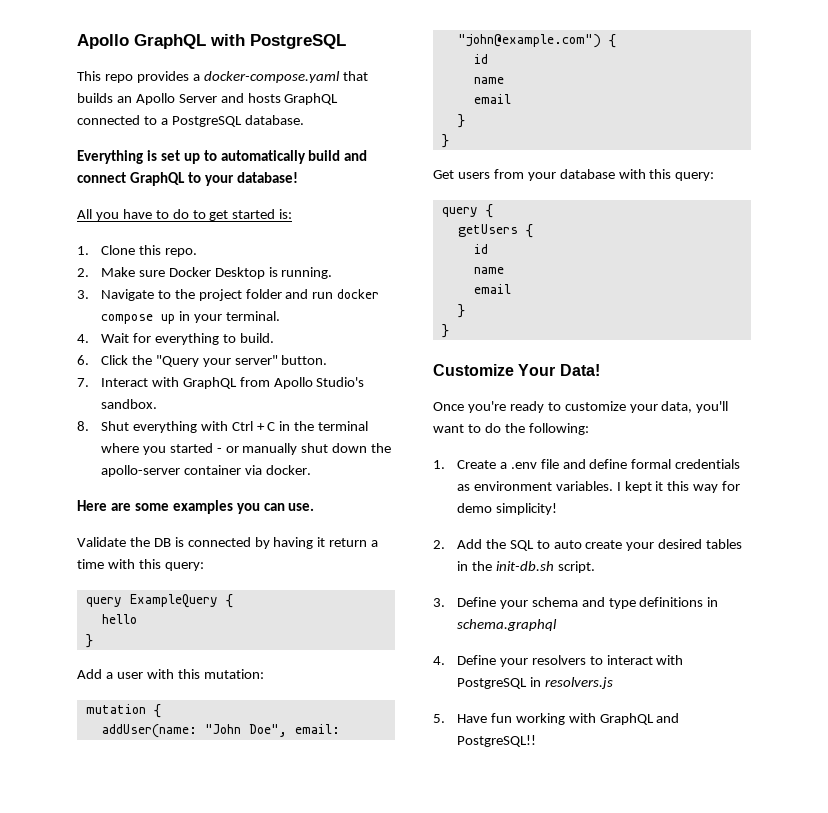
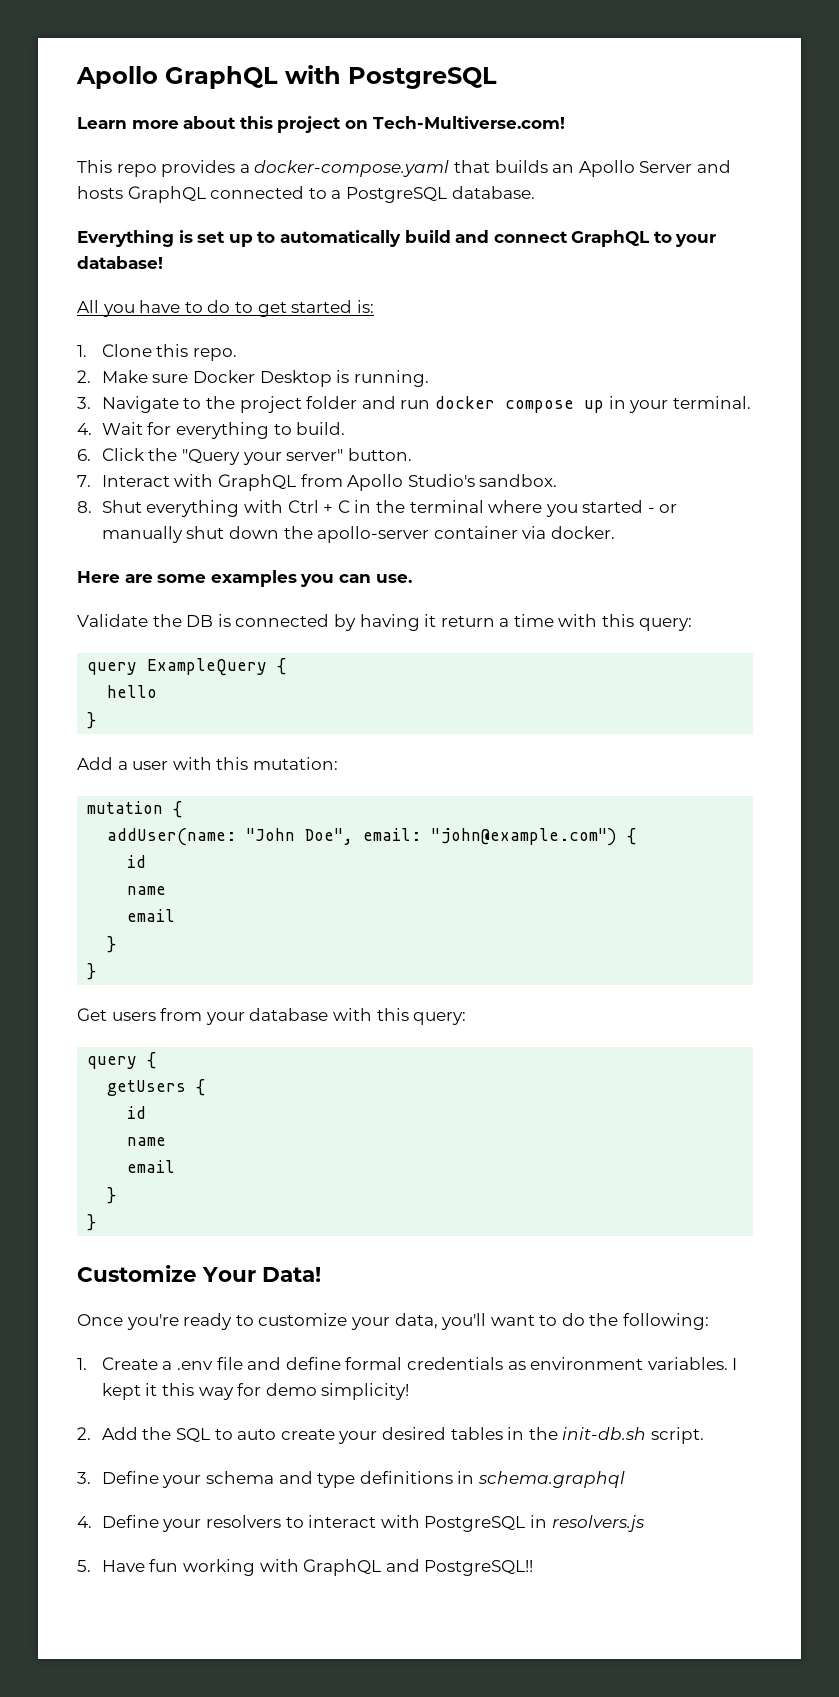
+ Learn more about this project on Tech-Multiverse.com!

